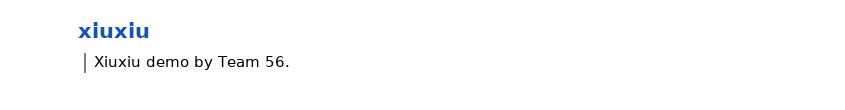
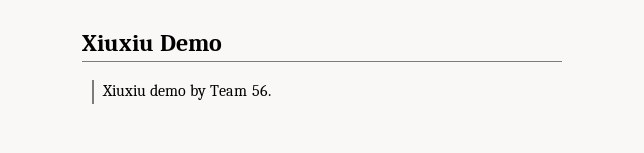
- xiuxiu
+ Xiuxiu Demo

